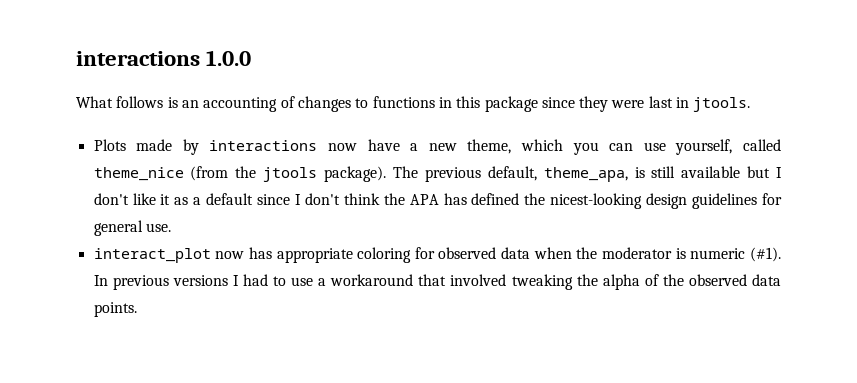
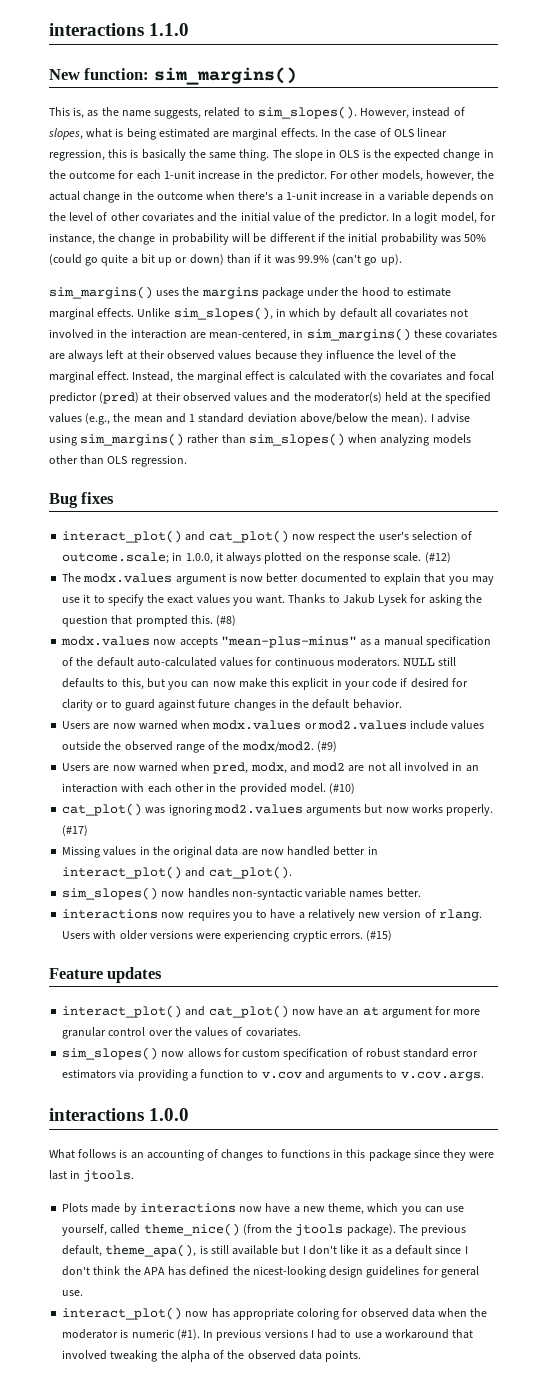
+ interactions 1.1.0
+ New function: sim_margins()
+ This is, as the name suggests, related to sim_slopes(). However, instead of slopes, what is being estimated are marginal effects. In the case of OLS linear regression, this is basically the same thing. The slope in OLS is the expected change in the outcome for each 1-unit increase in the predictor. For other models, however, the actual change in the outcome when there's a 1-unit increase in a variable depends on the level of other covariates and the initial value of the predictor. In a logit model, for instance, the change in probability will be different if the initial probability was 50% (could go quite a bit up or down) than if it was 99.9% (can't go up).
+ sim_margins() uses the margins package under the hood to estimate marginal effects. Unlike sim_slopes(), in which by default all covariates not involved in the interaction are mean-centered, in sim_margins() these covariates are always left at their observed values because they influence the level of the marginal effect. Instead, the marginal effect is calculated with the covariates and focal predictor (pred) at their observed values and the moderator(s) held at the specified values (e.g., the mean and 1 standard deviation above/below the mean). I advise using sim_margins() rather than sim_slopes() when analyzing models other than OLS regression.
+ Bug fixes
+ interact_plot() and cat_plot() now respect the user's selection of outcome.scale; in 1.0.0, it always plotted on the response scale. (#12)
+ The modx.values argument is now better documented to explain that you may use it to specify the exact values you want. Thanks to Jakub Lysek for asking the question that prompted this. (#8)
+ modx.values now accepts "mean-plus-minus" as a manual specification of the default auto-calculated values for continuous moderators. NULL still defaults to this, but you can now make this explicit in your code if desired for clarity or to guard against future changes in the default behavior.
+ Users are now warned when modx.values or mod2.values include values outside the observed range of the modx/mod2. (#9)
+ Users are now warned when pred, modx, and mod2 are not all involved in an interaction with each other in the provided model. (#10)
+ cat_plot() was ignoring mod2.values arguments but now works properly. (#17)
+ Missing values in the original data are now handled better in interact_plot() and cat_plot().
+ sim_slopes() now handles non-syntactic variable names better.
+ interactions now requires you to have a relatively new version of rlang. Users with older versions were experiencing cryptic errors. (#15)
+ Feature updates
+ interact_plot() and cat_plot() now have an at argument for more granular control over the values of covariates.
+ sim_slopes() now allows for custom specification of robust standard error estimators via providing a function to v.cov and arguments to v.cov.args.
- Plots made by interactions now have a new theme, which you can use yourself, called theme_nice (from the jtools package).
+ Plots made by interactions now have a new theme, which you can use yourself, called theme_nice() (from the jtools package).
- The previous default, theme_apa, is still available but I don't like it as a default since I don't think the APA has defined the nicest-looking design guidelines for general use.
+ The previous default, theme_apa(), is still available but I don't like it as a default since I don't think the APA has defined the nicest-looking design guidelines for general use.
- interact_plot now has appropriate coloring for observed data when the moderator is numeric (#1).
+ interact_plot() now has appropriate coloring for observed data when the moderator is numeric (#1).

